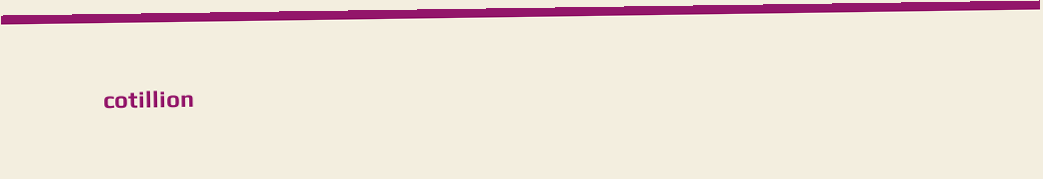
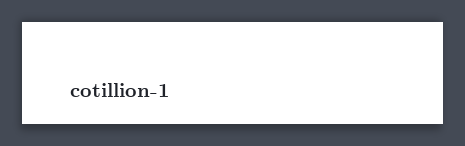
- cotillion
+ cotillion-1

